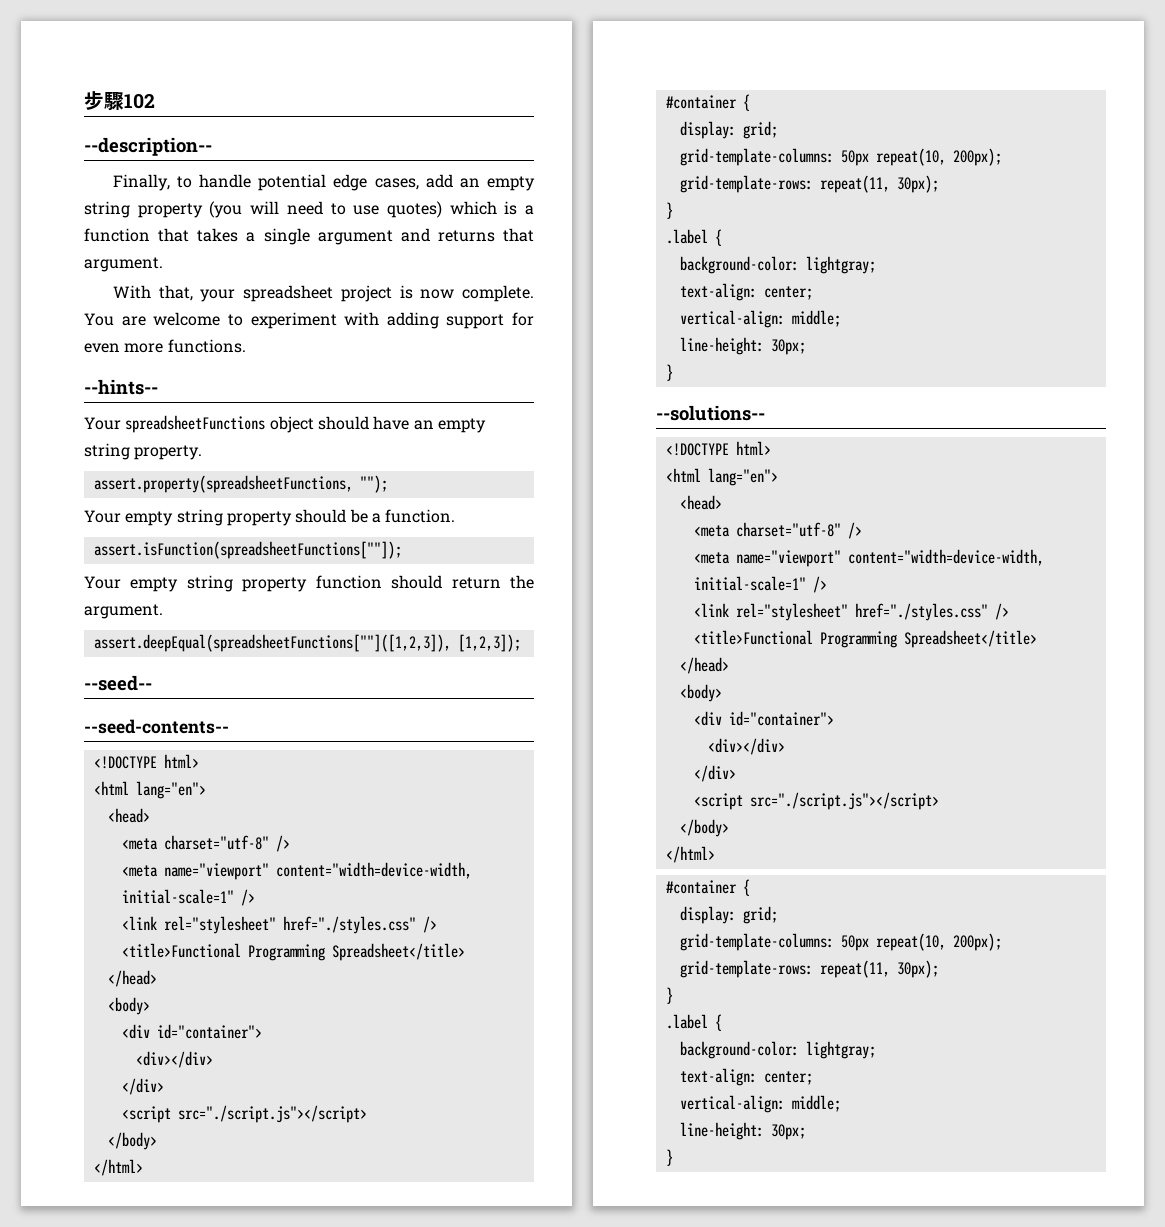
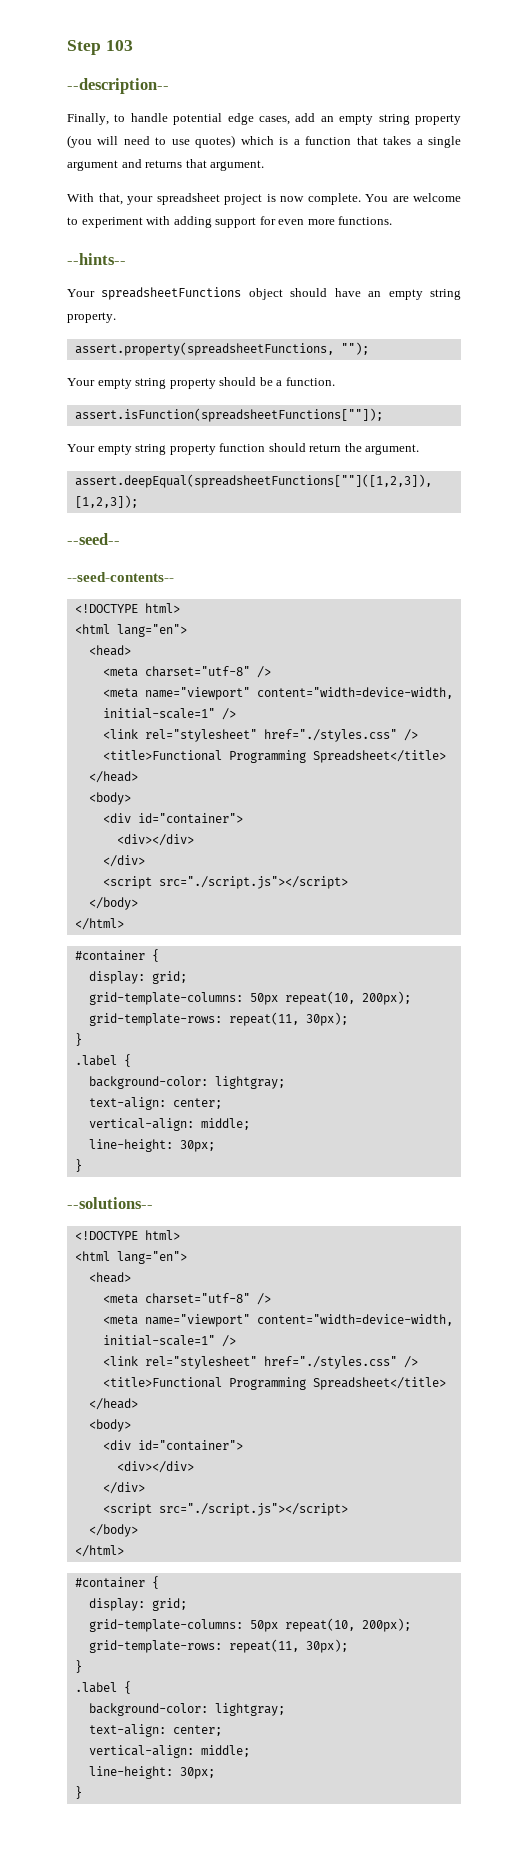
- 步驟102
+ Step 103

